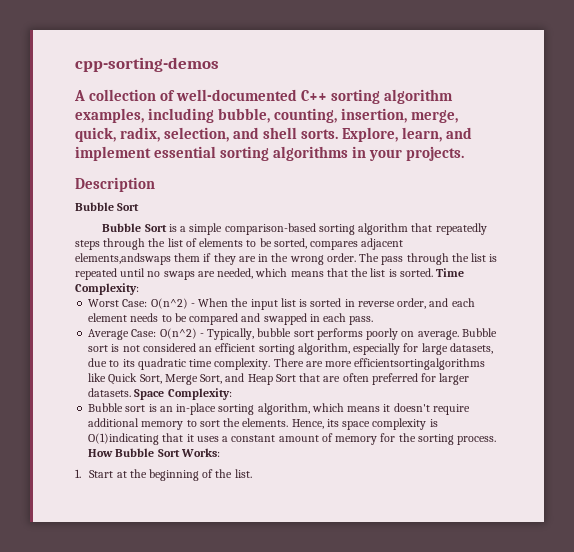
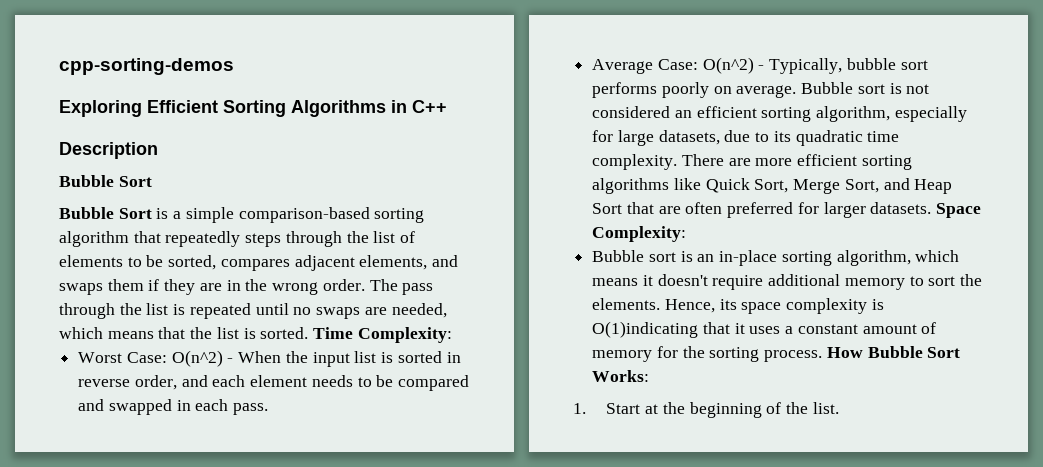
- A collection of well-documented C++ sorting algorithm examples, including bubble, counting, insertion, merge, quick, radix, selection, and shell sorts. Explore, learn, and implement essential sorting algorithms in your projects.
+ Exploring Efficient Sorting Algorithms in C++
- Bubble Sort is a simple comparison-based sorting algorithm that repeatedly steps through the list of elements to be sorted, compares adjacent elements,andswaps them if they are in the wrong order.
+ Bubble Sort is a simple comparison-based sorting algorithm that repeatedly steps through the list of elements to be sorted, compares adjacent elements, and swaps them if they are in the wrong order.
- There are more efficientsortingalgorithms like Quick Sort, Merge Sort, and Heap Sort that are often preferred for larger datasets.
+ There are more efficient sorting algorithms like Quick Sort, Merge Sort, and Heap Sort that are often preferred for larger datasets.

